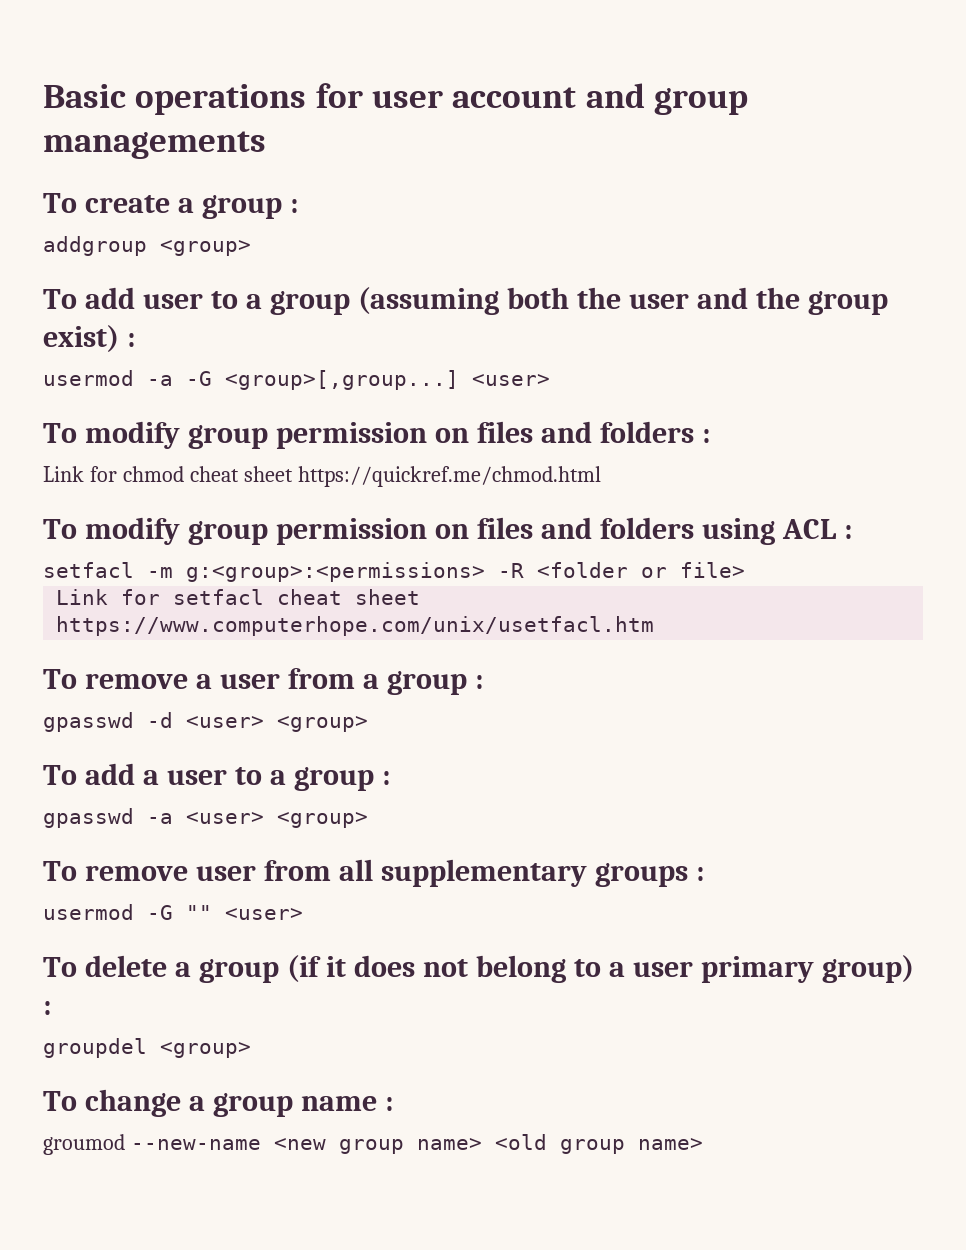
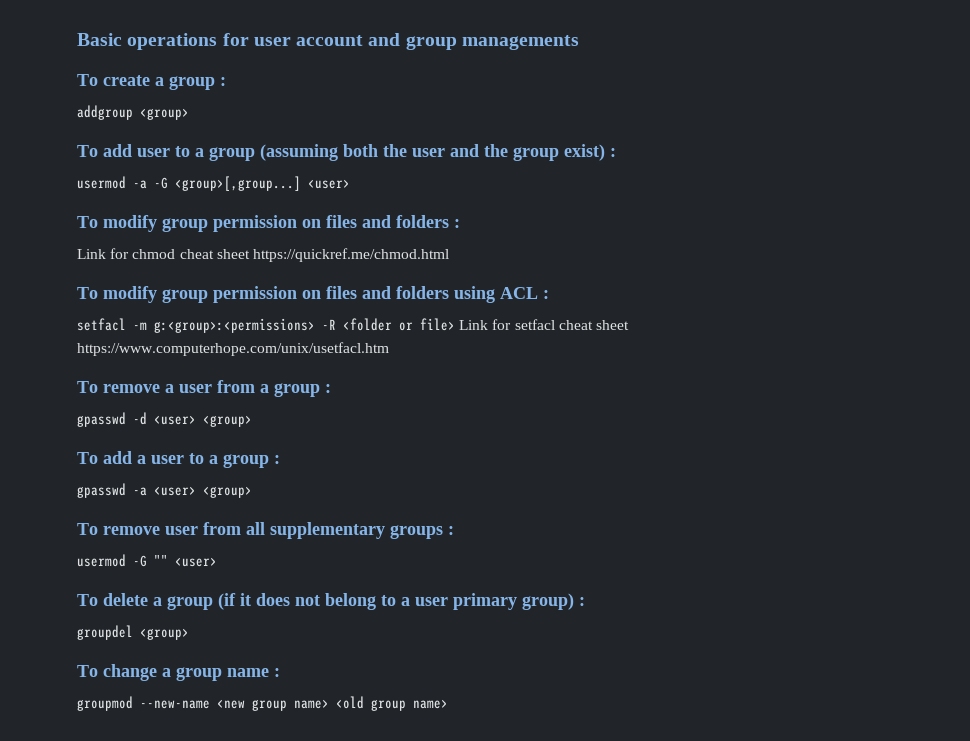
- setfacl -m g:<group>:<permissions> -R <folder or file>
- Link for setfacl cheat sheet https://www.computerhope.com/unix/usetfacl.htm
+ setfacl -m g:<group>:<permissions> -R <folder or file> Link for setfacl cheat sheet https://www.computerhope.com/unix/usetfacl.htm
- groumod --new-name <new group name> <old group name>
+ groupmod --new-name <new group name> <old group name>

